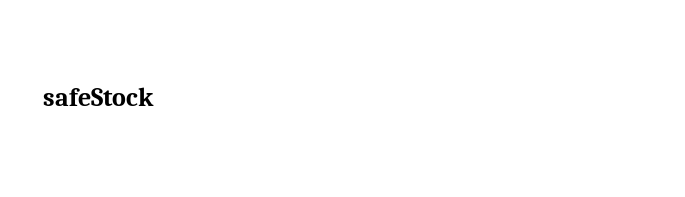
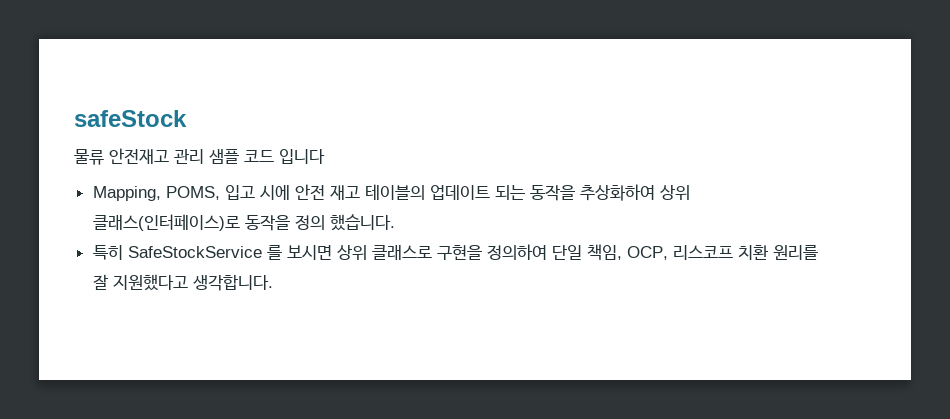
+ 물류 안전재고 관리 샘플 코드 입니다
+ Mapping, POMS, 입고 시에 안전 재고 테이블의 업데이트 되는 동작을 추상화하여 상위 클래스(인터페이스)로 동작을 정의 했습니다.
+ 특히 SafeStockService 를 보시면 상위 클래스로 구현을 정의하여 단일 책임, OCP, 리스코프 치환 원리를 잘 지원했다고 생각합니다.

